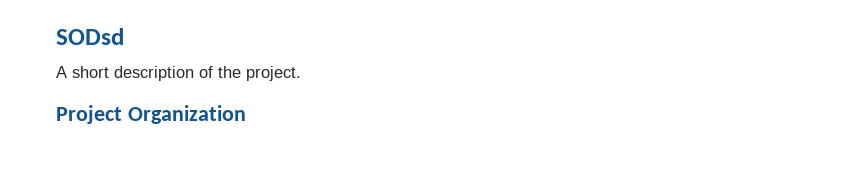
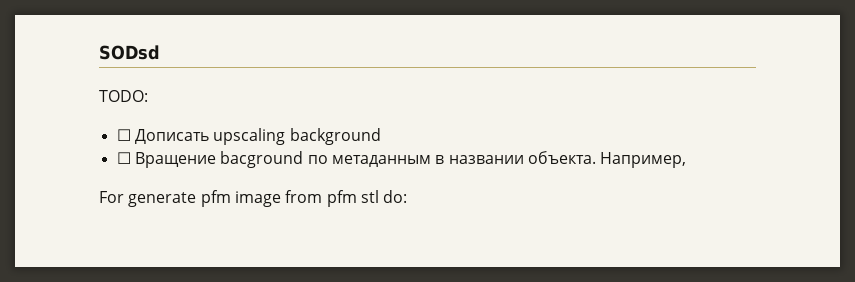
- A short description of the project.
- Project Organization
+ TODO:
+ ☐ Дописать upscaling background
+ ☐ Вращение bacground по метаданным в названии объекта. Например,
+ For generate pfm image from pfm stl do:

